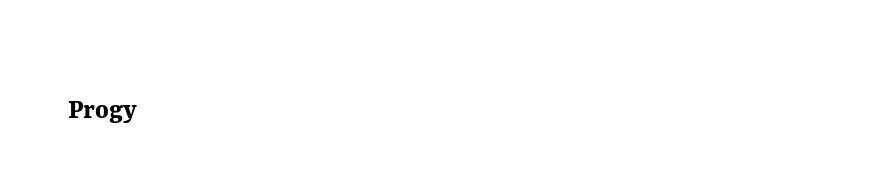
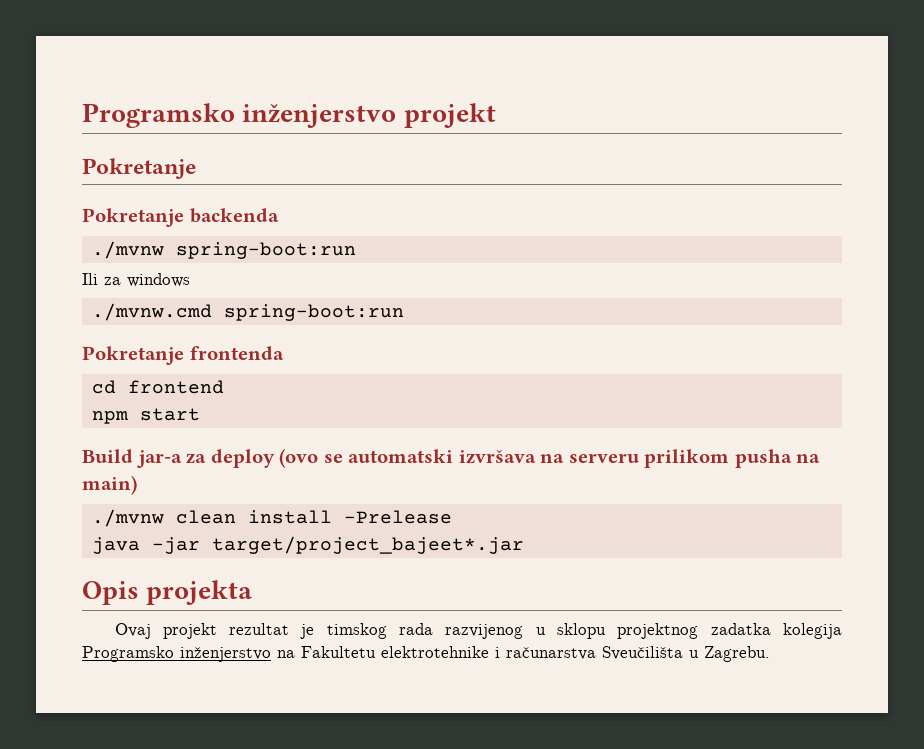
- Progy
+ Programsko inženjerstvo projekt
+ Pokretanje
+ Pokretanje backenda
+ ./mvnw spring-boot:run
+ Ili za windows
+ ./mvnw.cmd spring-boot:run
+ Pokretanje frontenda
+ cd frontend
+ npm start
+ Build jar-a za deploy (ovo se automatski izvršava na serveru prilikom pusha na main)
+ ./mvnw clean install -Prelease
+ java -jar target/project_bajeet*.jar
+ Opis projekta
+ Ovaj projekt rezultat je timskog rada razvijenog u sklopu projektnog zadatka kolegija Programsko inženjerstvo na Fakultetu elektrotehnike i računarstva Sveučilišta u Zagrebu.

